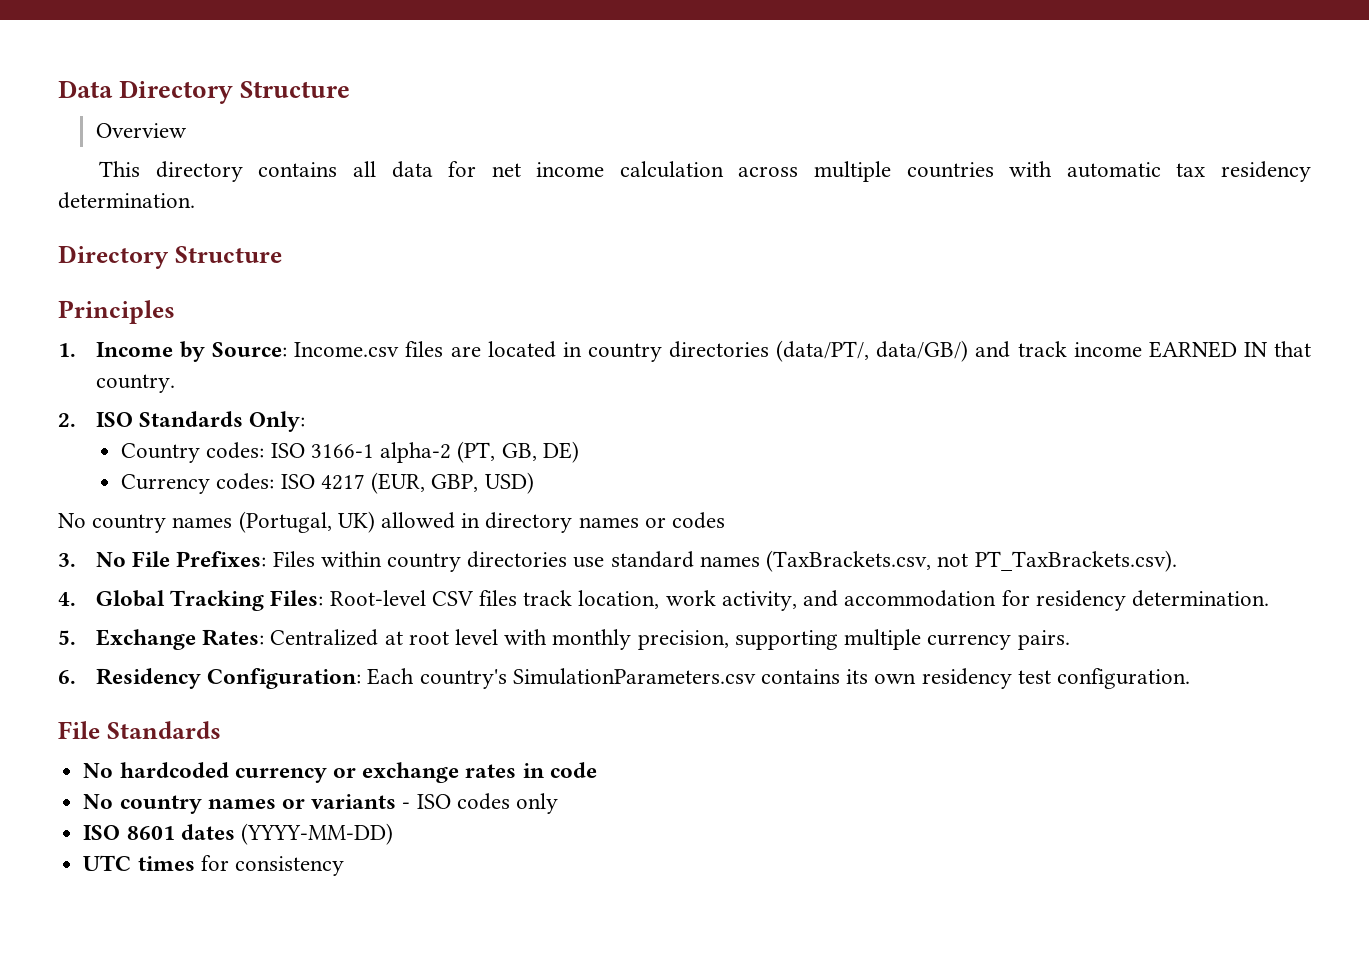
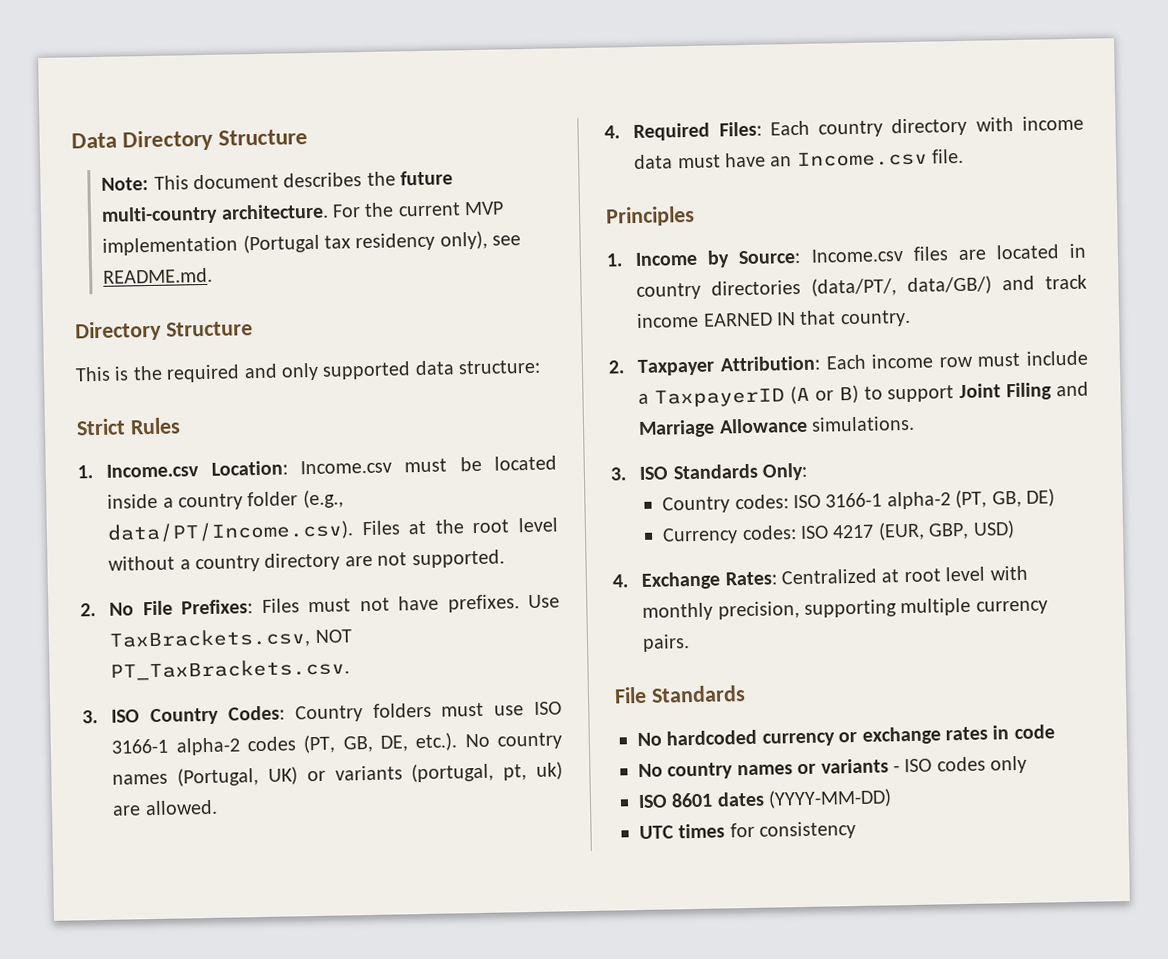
- Overview
- This directory contains all data for net income calculation across multiple countries with automatic tax residency determination.
+ Note: This document describes the future multi-country architecture. For the current MVP implementation (Portugal tax residency only), see README.md.
  Directory Structure
+ This is the required and only supported data structure:
+ Strict Rules
+ 1. Income.csv Location: Income.csv must be located inside a country folder (e.g., data/PT/Income.csv). Files at the root level without a country directory are not supported.
+ 2. No File Prefixes: Files must not have prefixes. Use TaxBrackets.csv, NOT PT_TaxBrackets.csv.
+ 3. ISO Country Codes: Country folders must use ISO 3166-1 alpha-2 codes (PT, GB, DE, etc.). No country names (Portugal, UK) or variants (portugal, pt, uk) are allowed.
+ 4. Required Files: Each country directory with income data must have an Income.csv file.
- 2. ISO Standards Only:
+ 2. Taxpayer Attribution: Each income row must include a TaxpayerID (A or B) to support Joint Filing and Marriage Allowance simulations.
+ 3. ISO Standards Only:
- No country names (Portugal, UK) allowed in directory names or codes
- 3. No File Prefixes: Files within country directories use standard names (TaxBrackets.csv, not PT_TaxBrackets.csv).
- 4. Global Tracking Files: Root-level CSV files track location, work activity, and accommodation for residency determination.
- 5. Exchange Rates: Centralized at root level with monthly precision, supporting multiple currency pairs.
+ 4. Exchange Rates: Centralized at root level with monthly precision, supporting multiple currency pairs.
- 6. Residency Configuration: Each country's SimulationParameters.csv contains its own residency test configuration.

